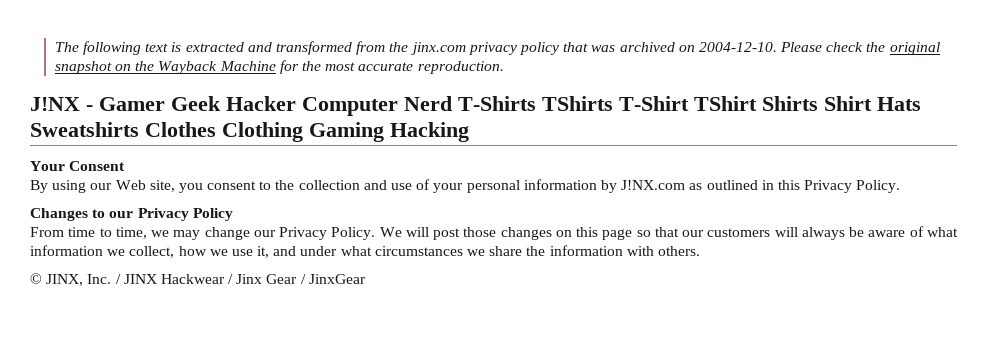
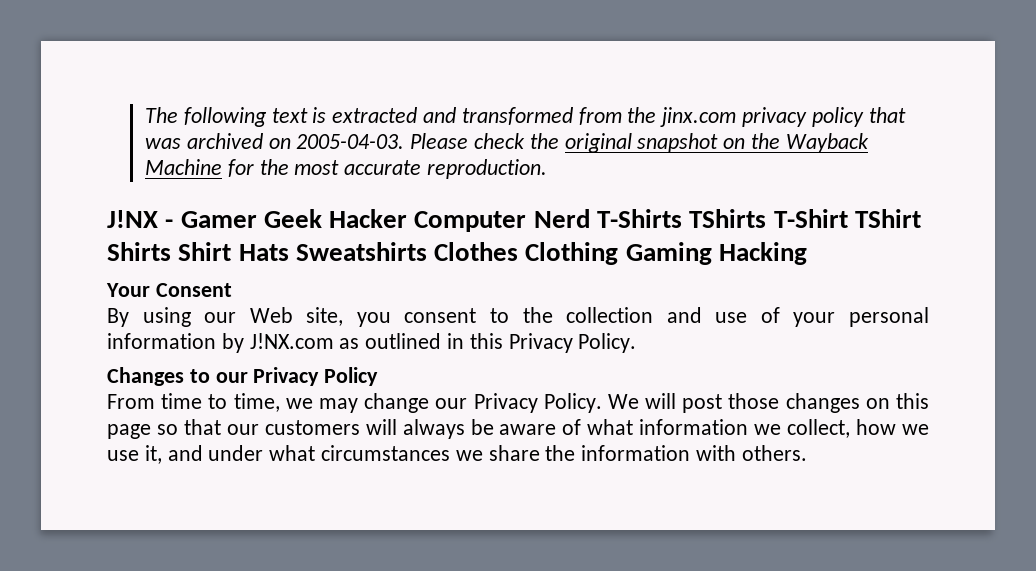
- The following text is extracted and transformed from the jinx.com privacy policy that was archived on 2004-12-10.
+ The following text is extracted and transformed from the jinx.com privacy policy that was archived on 2005-04-03.
- © JINX, Inc. / JINX Hackwear / Jinx Gear / JinxGear

